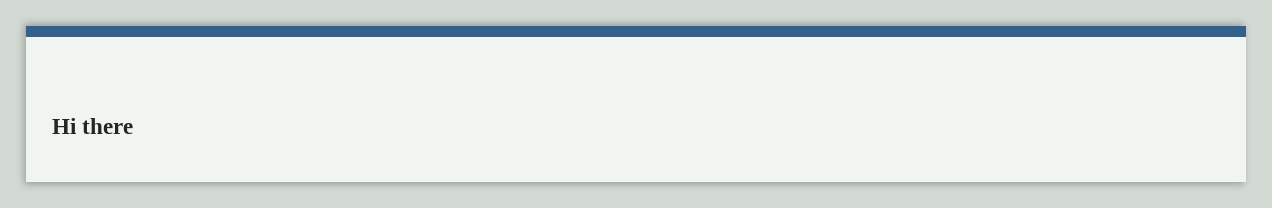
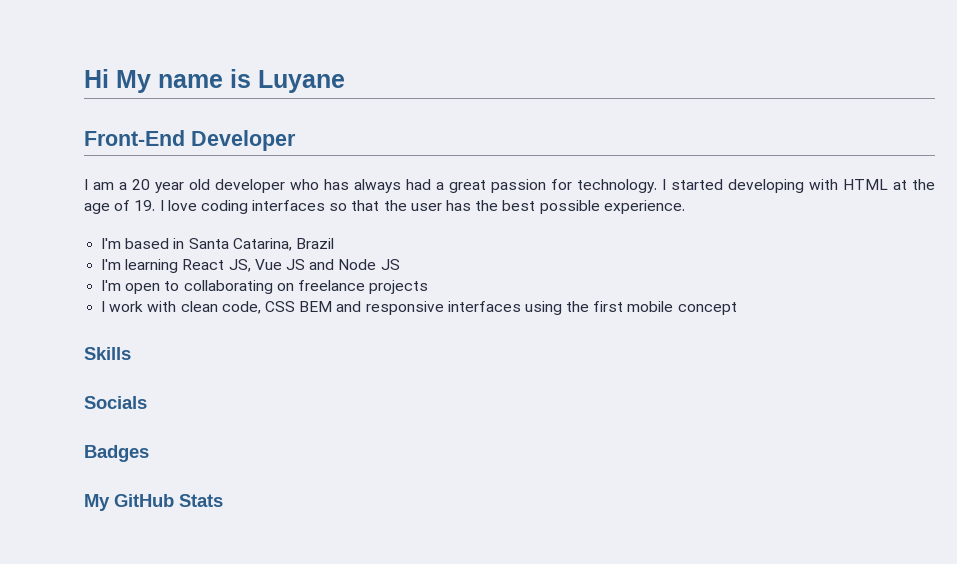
- Hi there
+ Hi My name is Luyane
+ Front-End Developer
+ I am a 20 year old developer who has always had a great passion for technology. I started developing with HTML at the age of 19. I love coding interfaces so that the user has the best possible experience.
+ I'm based in Santa Catarina, Brazil
+ I'm learning React JS, Vue JS and Node JS
+ I'm open to collaborating on freelance projects
+ I work with clean code, CSS BEM and responsive interfaces using the first mobile concept
+ Skills
+ Socials
+ Badges
+ My GitHub Stats

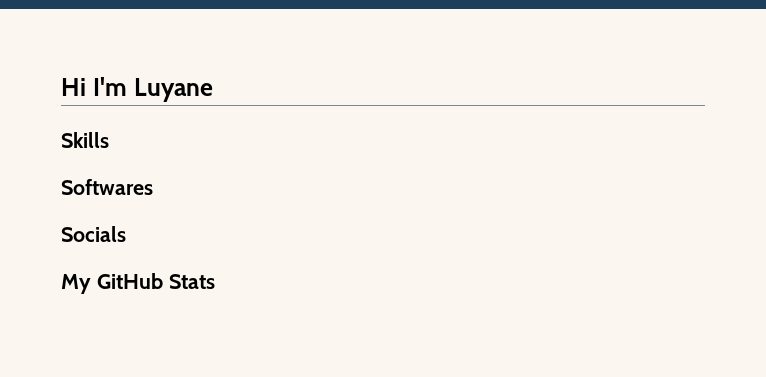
- Hi My name is Luyane
- Front-End Developer
- I am a 20 year old developer who has always had a great passion for technology. I started developing with HTML at the age of 19. I love coding interfaces so that the user has the best possible experience.
- I'm based in Santa Catarina, Brazil
- I'm learning React JS, Vue JS and Node JS
- I'm open to collaborating on freelance projects
- I work with clean code, CSS BEM and responsive interfaces using the first mobile concept
+ Hi I'm Luyane
+ Softwares
- Badges

